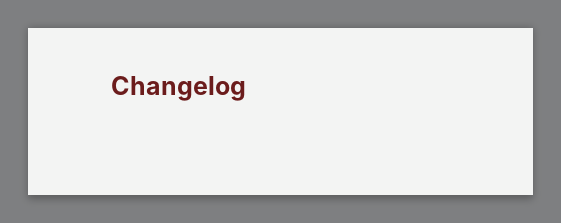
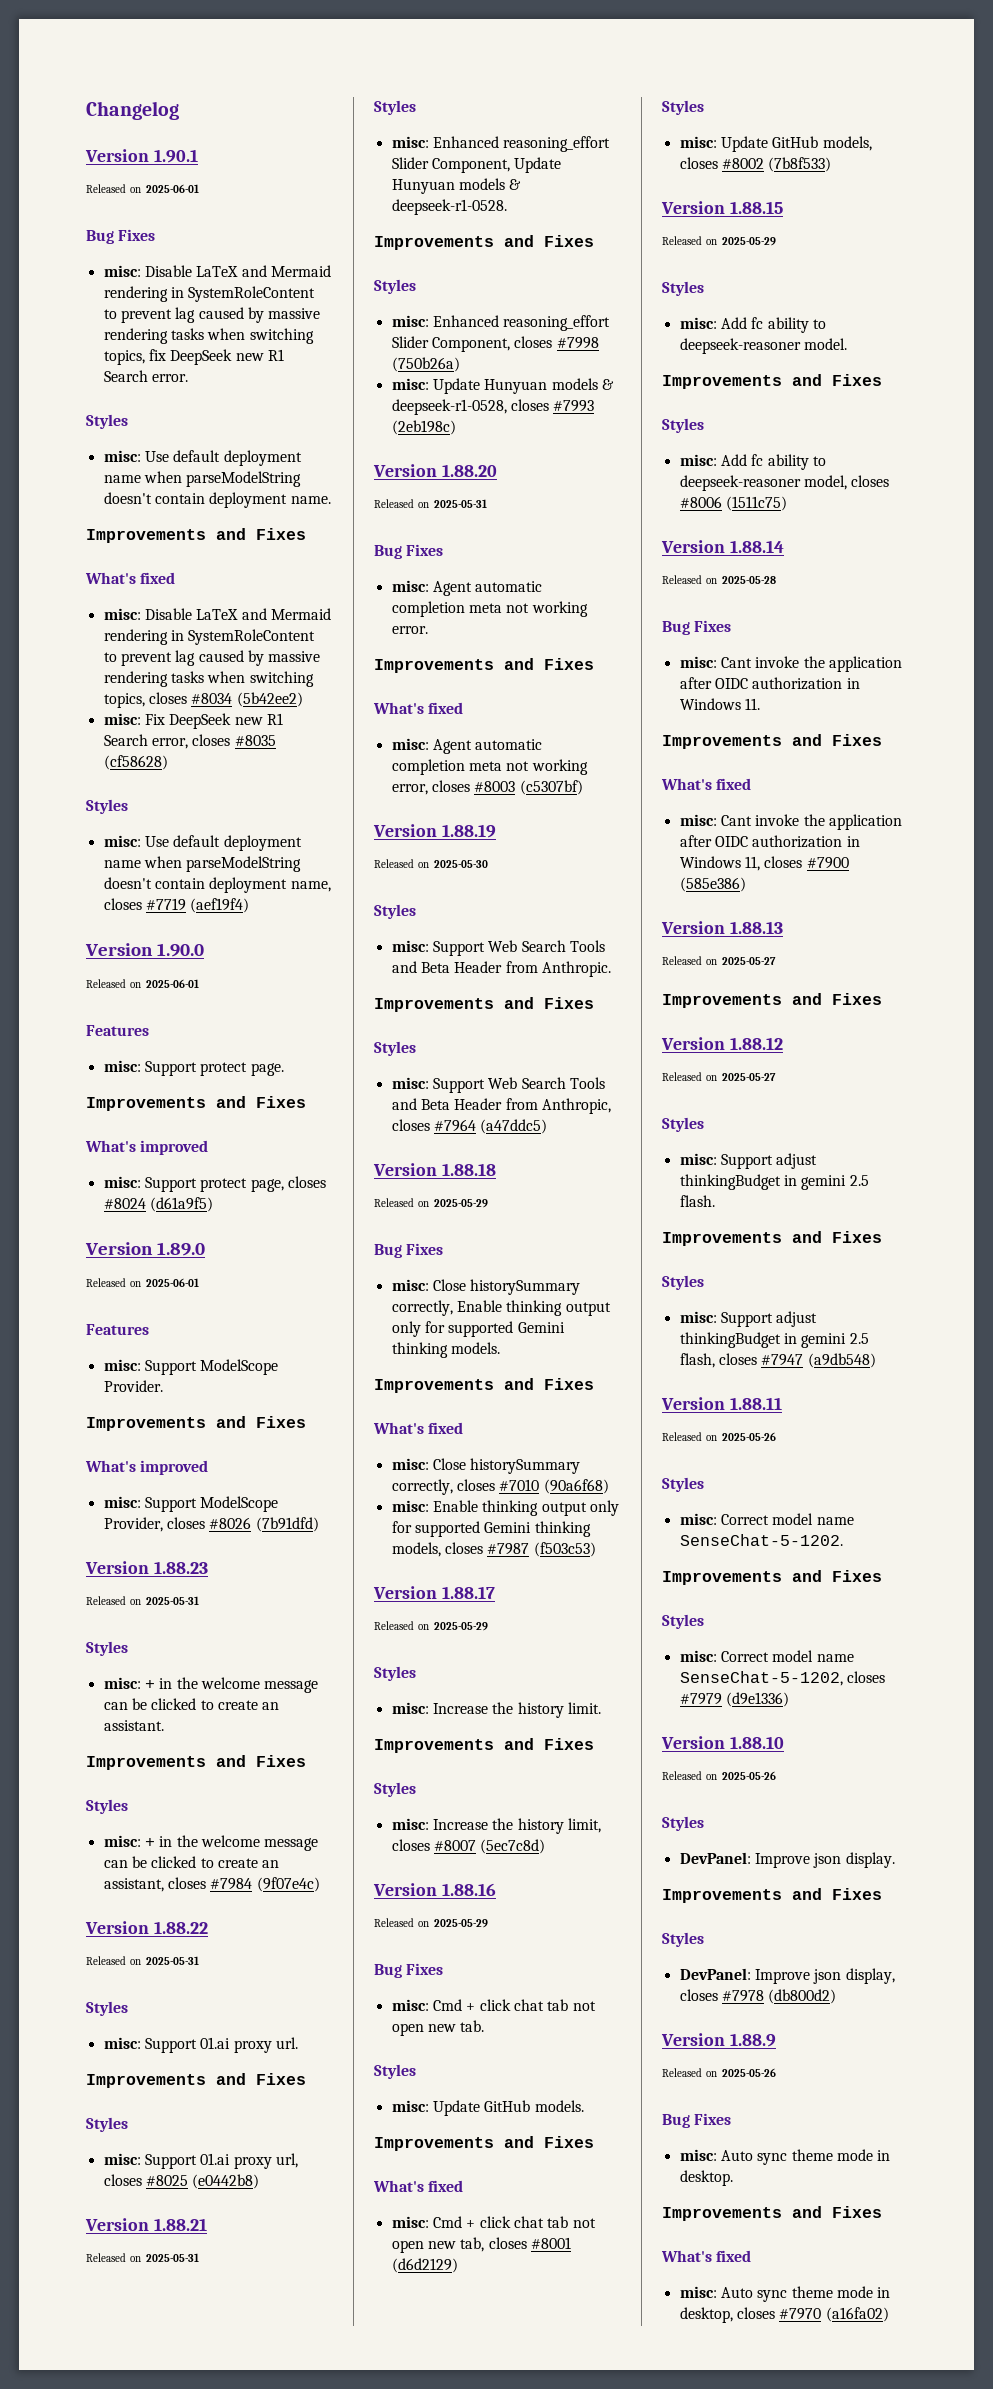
+ Version 1.90.1
+ Released on 2025-06-01
+ Bug Fixes
+ misc: Disable LaTeX and Mermaid rendering in SystemRoleContent to prevent lag caused by massive rendering tasks when switching topics, fix DeepSeek new R1 Search error.
+ Styles
+ misc: Use default deployment name when parseModelString doesn't contain deployment name.
+ Improvements and Fixes
+ What's fixed
+ misc: Disable LaTeX and Mermaid rendering in SystemRoleContent to prevent lag caused by massive rendering tasks when switching topics, closes #8034 (5b42ee2)
+ misc: Fix DeepSeek new R1 Search error, closes #8035 (cf58628)
+ Styles
+ misc: Use default deployment name when parseModelString doesn't contain deployment name, closes #7719 (aef19f4)
+ Version 1.90.0
+ Released on 2025-06-01
+ Features
+ misc: Support protect page.
+ Improvements and Fixes
+ What's improved
+ misc: Support protect page, closes #8024 (d61a9f5)
+ Version 1.89.0
+ Released on 2025-06-01
+ Features
+ misc: Support ModelScope Provider.
+ Improvements and Fixes
+ What's improved
+ misc: Support ModelScope Provider, closes #8026 (7b91dfd)
+ Version 1.88.23
+ Released on 2025-05-31
+ Styles
+ misc: + in the welcome message can be clicked to create an assistant.
+ Improvements and Fixes
+ Styles
+ misc: + in the welcome message can be clicked to create an assistant, closes #7984 (9f07e4c)
+ Version 1.88.22
+ Released on 2025-05-31
+ Styles
+ misc: Support 01.ai proxy url.
+ Improvements and Fixes
+ Styles
+ misc: Support 01.ai proxy url, closes #8025 (e0442b8)
+ Version 1.88.21
+ Released on 2025-05-31
+ Styles
+ misc: Enhanced reasoning_effort Slider Component, Update Hunyuan models & deepseek-r1-0528.
+ Improvements and Fixes
+ Styles
+ misc: Enhanced reasoning_effort Slider Component, closes #7998 (750b26a)
+ misc: Update Hunyuan models & deepseek-r1-0528, closes #7993 (2eb198c)
+ Version 1.88.20
+ Released on 2025-05-31
+ Bug Fixes
+ misc: Agent automatic completion meta not working error.
+ Improvements and Fixes
+ What's fixed
+ misc: Agent automatic completion meta not working error, closes #8003 (c5307bf)
+ Version 1.88.19
+ Released on 2025-05-30
+ Styles
+ misc: Support Web Search Tools and Beta Header from Anthropic.
+ Improvements and Fixes
+ Styles
+ misc: Support Web Search Tools and Beta Header from Anthropic, closes #7964 (a47ddc5)
+ Version 1.88.18
+ Released on 2025-05-29
+ Bug Fixes
+ misc: Close historySummary correctly, Enable thinking output only for supported Gemini thinking models.
+ Improvements and Fixes
+ What's fixed
+ misc: Close historySummary correctly, closes #7010 (90a6f68)
+ misc: Enable thinking output only for supported Gemini thinking models, closes #7987 (f503c53)
+ Version 1.88.17
+ Released on 2025-05-29
+ Styles
+ misc: Increase the history limit.
+ Improvements and Fixes
+ Styles
+ misc: Increase the history limit, closes #8007 (5ec7c8d)
+ Version 1.88.16
+ Released on 2025-05-29
+ Bug Fixes
+ misc: Cmd + click chat tab not open new tab.
+ Styles
+ misc: Update GitHub models.
+ Improvements and Fixes
+ What's fixed
+ misc: Cmd + click chat tab not open new tab, closes #8001 (d6d2129)
+ Styles
+ misc: Update GitHub models, closes #8002 (7b8f533)
+ Version 1.88.15
+ Released on 2025-05-29
+ Styles
+ misc: Add fc ability to deepseek-reasoner model.
+ Improvements and Fixes
+ Styles
+ misc: Add fc ability to deepseek-reasoner model, closes #8006 (1511c75)
+ Version 1.88.14
+ Released on 2025-05-28
+ Bug Fixes
+ misc: Cant invoke the application after OIDC authorization in Windows 11.
+ Improvements and Fixes
+ What's fixed
+ misc: Cant invoke the application after OIDC authorization in Windows 11, closes #7900 (585e386)
+ Version 1.88.13
+ Released on 2025-05-27
+ Improvements and Fixes
+ Version 1.88.12
+ Released on 2025-05-27
+ Styles
+ misc: Support adjust thinkingBudget in gemini 2.5 flash.
+ Improvements and Fixes
+ Styles
+ misc: Support adjust thinkingBudget in gemini 2.5 flash, closes #7947 (a9db548)
+ Version 1.88.11
+ Released on 2025-05-26
+ Styles
+ misc: Correct model name SenseChat-5-1202.
+ Improvements and Fixes
+ Styles
+ misc: Correct model name SenseChat-5-1202, closes #7979 (d9e1336)
+ Version 1.88.10
+ Released on 2025-05-26
+ Styles
+ DevPanel: Improve json display.
+ Improvements and Fixes
+ Styles
+ DevPanel: Improve json display, closes #7978 (db800d2)
+ Version 1.88.9
+ Released on 2025-05-26
+ Bug Fixes
+ misc: Auto sync theme mode in desktop.
+ Improvements and Fixes
+ What's fixed
+ misc: Auto sync theme mode in desktop, closes #7970 (a16fa02)

